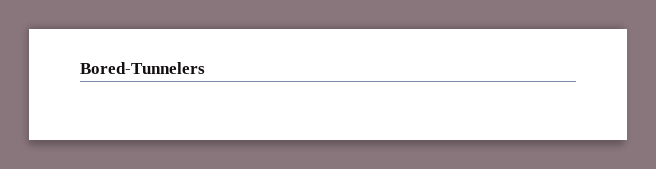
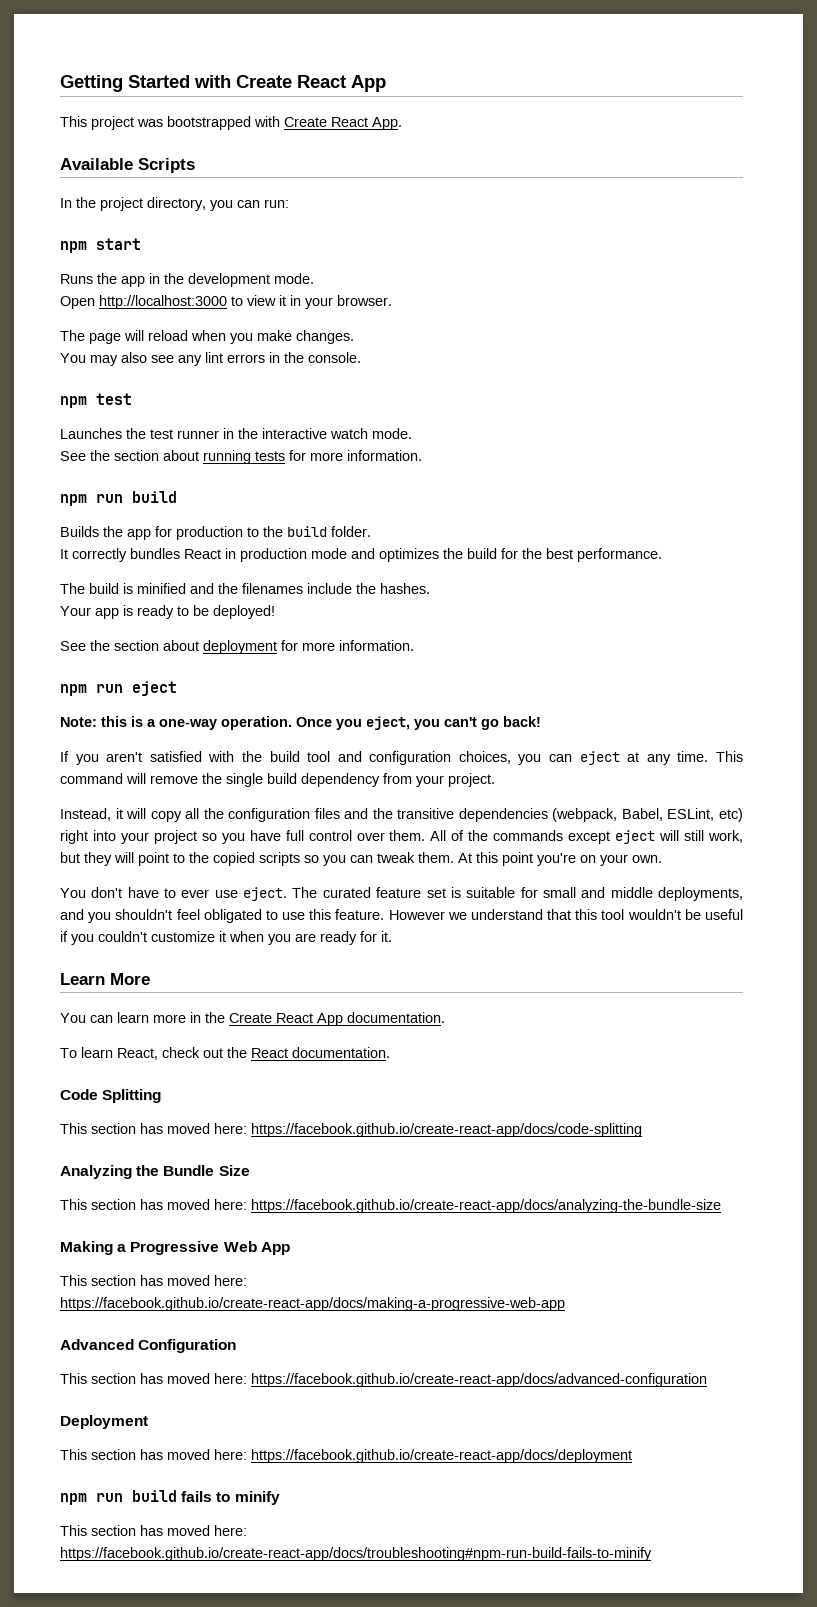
- Bored-Tunnelers
+ Getting Started with Create React App
+ This project was bootstrapped with Create React App.
+ Available Scripts
+ In the project directory, you can run:
+ npm start
+ Runs the app in the development mode.
+ Open http://localhost:3000 to view it in your browser.
+ The page will reload when you make changes.
+ You may also see any lint errors in the console.
+ npm test
+ Launches the test runner in the interactive watch mode.
+ See the section about running tests for more information.
+ npm run build
+ Builds the app for production to the build folder.
+ It correctly bundles React in production mode and optimizes the build for the best performance.
+ The build is minified and the filenames include the hashes.
+ Your app is ready to be deployed!
+ See the section about deployment for more information.
+ npm run eject
+ Note: this is a one-way operation. Once you eject, you can't go back!
+ If you aren't satisfied with the build tool and configuration choices, you can eject at any time. This command will remove the single build dependency from your project.
+ Instead, it will copy all the configuration files and the transitive dependencies (webpack, Babel, ESLint, etc) right into your project so you have full control over them. All of the commands except eject will still work, but they will point to the copied scripts so you can tweak them. At this point you're on your own.
+ You don't have to ever use eject. The curated feature set is suitable for small and middle deployments, and you shouldn't feel obligated to use this feature. However we understand that this tool wouldn't be useful if you couldn't customize it when you are ready for it.
+ Learn More
+ You can learn more in the Create React App documentation.
+ To learn React, check out the React documentation.
+ Code Splitting
+ This section has moved here: https://facebook.github.io/create-react-app/docs/code-splitting
+ Analyzing the Bundle Size
+ This section has moved here: https://facebook.github.io/create-react-app/docs/analyzing-the-bundle-size
+ Making a Progressive Web App
+ This section has moved here: https://facebook.github.io/create-react-app/docs/making-a-progressive-web-app
+ Advanced Configuration
+ This section has moved here: https://facebook.github.io/create-react-app/docs/advanced-configuration
+ Deployment
+ This section has moved here: https://facebook.github.io/create-react-app/docs/deployment
+ npm run build fails to minify
+ This section has moved here: https://facebook.github.io/create-react-app/docs/troubleshooting#npm-run-build-fails-to-minify

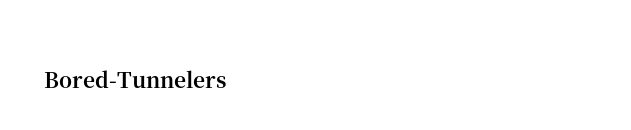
- Getting Started with Create React App
- This project was bootstrapped with Create React App.
- Available Scripts
- In the project directory, you can run:
- npm start
- Runs the app in the development mode.
- Open http://localhost:3000 to view it in your browser.
- The page will reload when you make changes.
- You may also see any lint errors in the console.
- npm test
- Launches the test runner in the interactive watch mode.
- See the section about running tests for more information.
- npm run build
- Builds the app for production to the build folder.
- It correctly bundles React in production mode and optimizes the build for the best performance.
- The build is minified and the filenames include the hashes.
- Your app is ready to be deployed!
- See the section about deployment for more information.
- npm run eject
- Note: this is a one-way operation. Once you eject, you can't go back!
- If you aren't satisfied with the build tool and configuration choices, you can eject at any time. This command will remove the single build dependency from your project.
- Instead, it will copy all the configuration files and the transitive dependencies (webpack, Babel, ESLint, etc) right into your project so you have full control over them. All of the commands except eject will still work, but they will point to the copied scripts so you can tweak them. At this point you're on your own.
- You don't have to ever use eject. The curated feature set is suitable for small and middle deployments, and you shouldn't feel obligated to use this feature. However we understand that this tool wouldn't be useful if you couldn't customize it when you are ready for it.
- Learn More
- You can learn more in the Create React App documentation.
- To learn React, check out the React documentation.
- Code Splitting
- This section has moved here: https://facebook.github.io/create-react-app/docs/code-splitting
- Analyzing the Bundle Size
- This section has moved here: https://facebook.github.io/create-react-app/docs/analyzing-the-bundle-size
- Making a Progressive Web App
- This section has moved here: https://facebook.github.io/create-react-app/docs/making-a-progressive-web-app
- Advanced Configuration
- This section has moved here: https://facebook.github.io/create-react-app/docs/advanced-configuration
- Deployment
- This section has moved here: https://facebook.github.io/create-react-app/docs/deployment
- npm run build fails to minify
- This section has moved here: https://facebook.github.io/create-react-app/docs/troubleshooting#npm-run-build-fails-to-minify
+ Bored-Tunnelers

